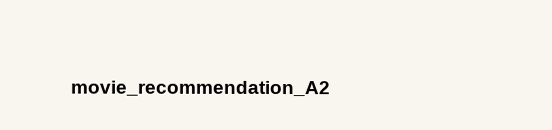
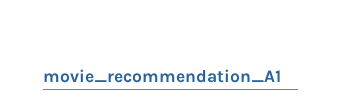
- movie_recommendation_A2
+ movie_recommendation_A1

